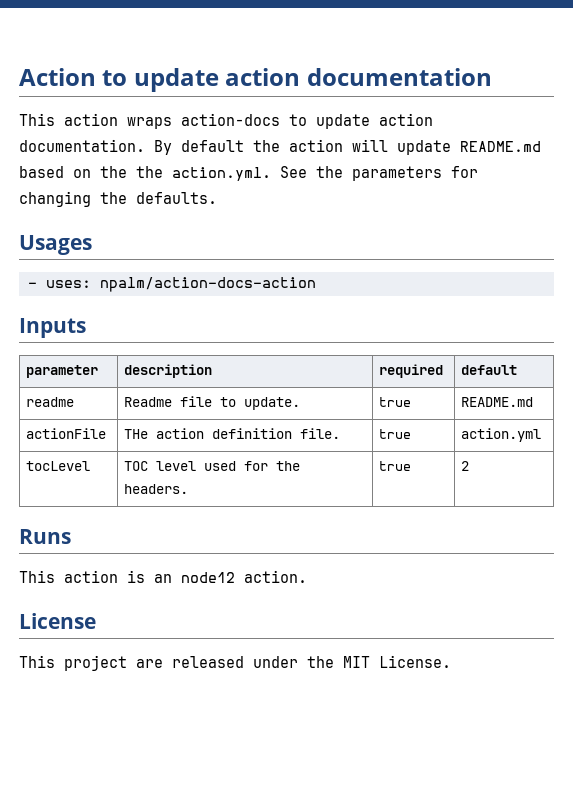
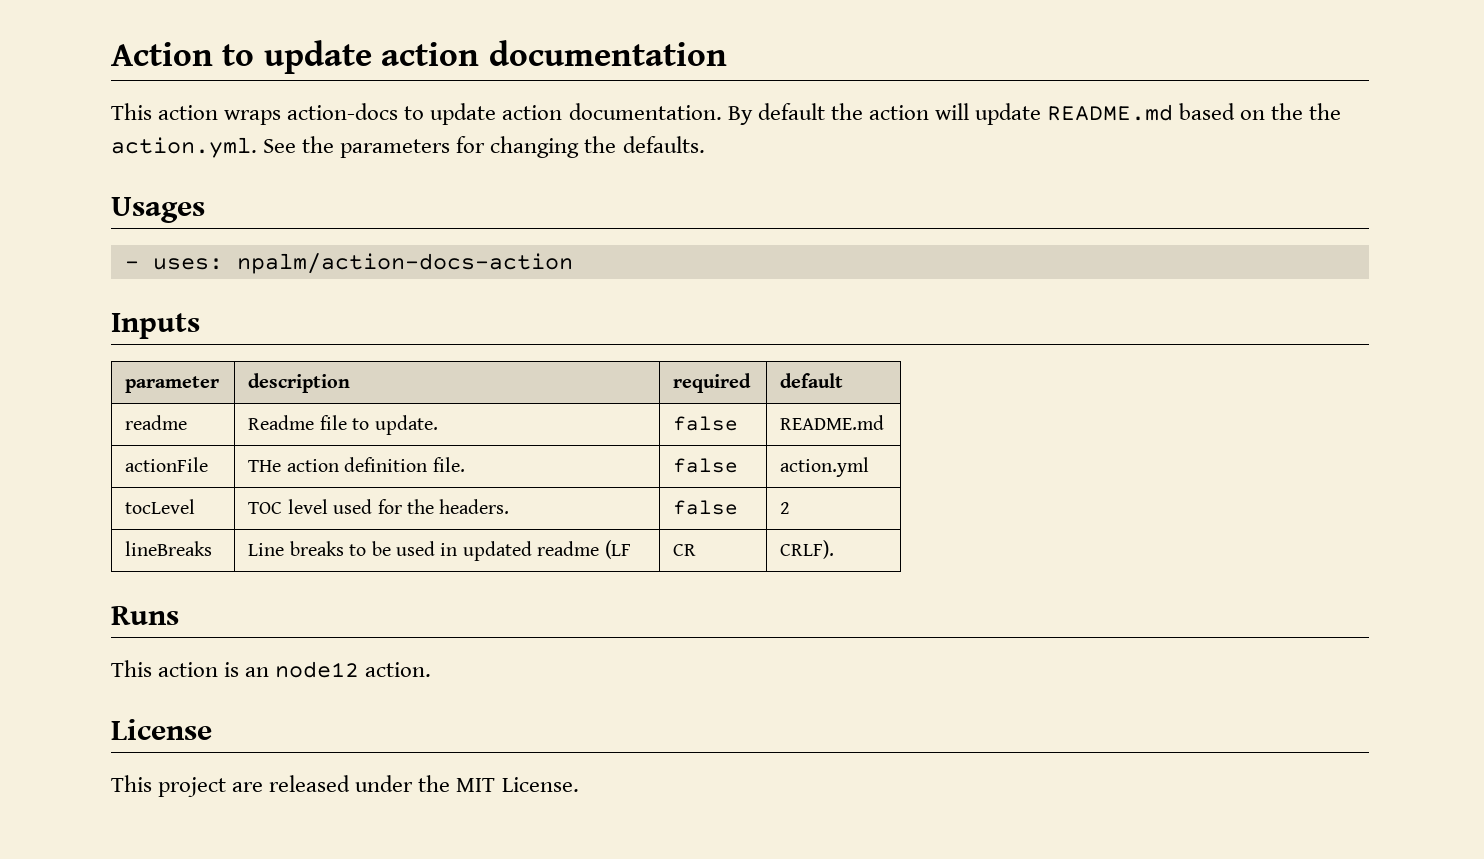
- readme | Readme file to update. | true | README.md
+ readme | Readme file to update. | false | README.md
- actionFile | THe action definition file. | true | action.yml
+ actionFile | THe action definition file. | false | action.yml
- tocLevel | TOC level used for the headers. | true | 2
+ tocLevel | TOC level used for the headers. | false | 2
+ lineBreaks | Line breaks to be used in updated readme (LF | CR | CRLF).

